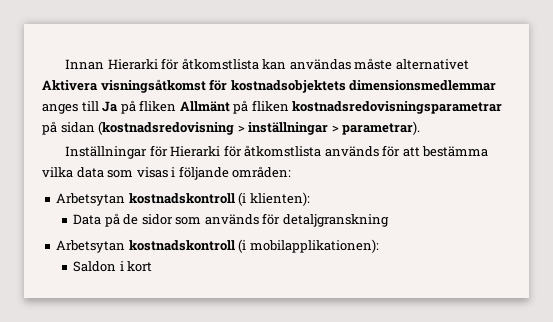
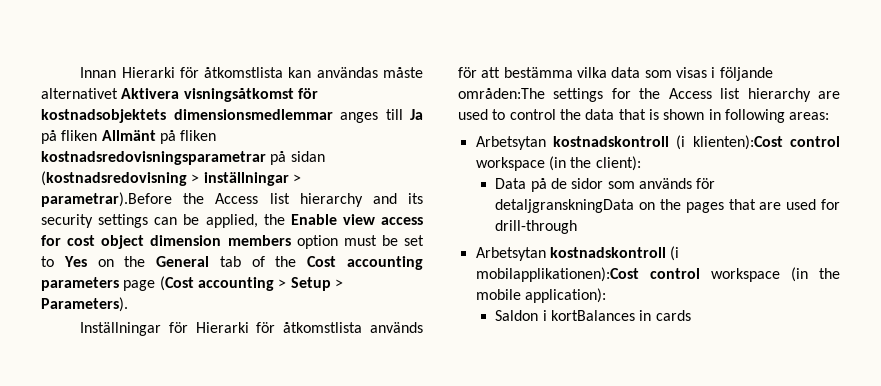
- Innan Hierarki för åtkomstlista kan användas måste alternativet Aktivera visningsåtkomst för kostnadsobjektets dimensionsmedlemmar anges till Ja på fliken Allmänt på fliken kostnadsredovisningsparametrar på sidan (kostnadsredovisning > inställningar > parametrar).
+ Innan Hierarki för åtkomstlista kan användas måste alternativet Aktivera visningsåtkomst för kostnadsobjektets dimensionsmedlemmar anges till Ja på fliken Allmänt på fliken kostnadsredovisningsparametrar på sidan (kostnadsredovisning > inställningar > parametrar).Before the Access list hierarchy and its security settings can be applied, the Enable view access for cost object dimension members option must be set to Yes on the General tab of the Cost accounting parameters page (Cost accounting > Setup > Parameters).
- Inställningar för Hierarki för åtkomstlista används för att bestämma vilka data som visas i följande områden:
- Arbetsytan kostnadskontroll (i klienten):
+ Inställningar för Hierarki för åtkomstlista används för att bestämma vilka data som visas i följande områden:The settings for the Access list hierarchy are used to control the data that is shown in following areas:
+ Arbetsytan kostnadskontroll (i klienten):Cost control workspace (in the client):
- Data på de sidor som används för detaljgranskning
- Arbetsytan kostnadskontroll (i mobilapplikationen):
+ Data på de sidor som används för detaljgranskningData on the pages that are used for drill-through
+ Arbetsytan kostnadskontroll (i mobilapplikationen):Cost control workspace (in the mobile application):
- Saldon i kort
+ Saldon i kortBalances in cards

